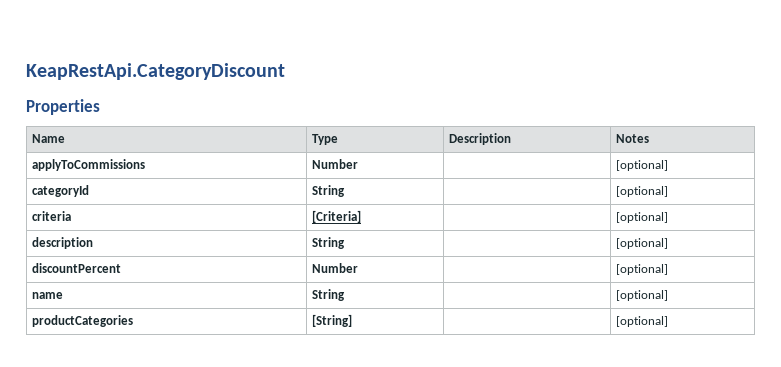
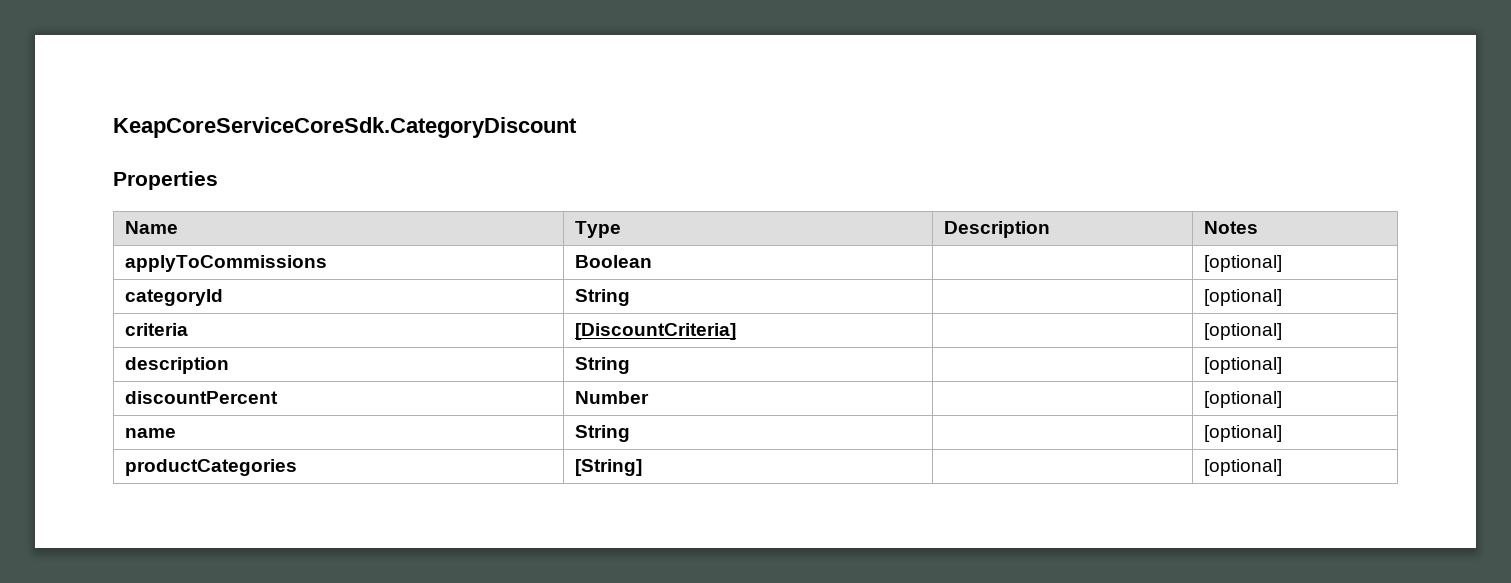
- KeapRestApi.CategoryDiscount
+ KeapCoreServiceCoreSdk.CategoryDiscount
- applyToCommissions | Number | | [optional]
+ applyToCommissions | Boolean | | [optional]
- criteria | [Criteria] | | [optional]
+ criteria | [DiscountCriteria] | | [optional]

